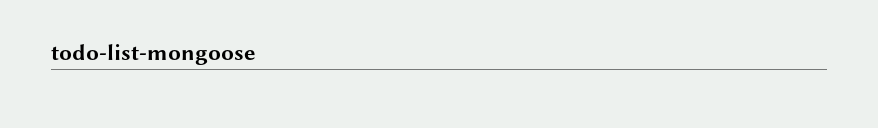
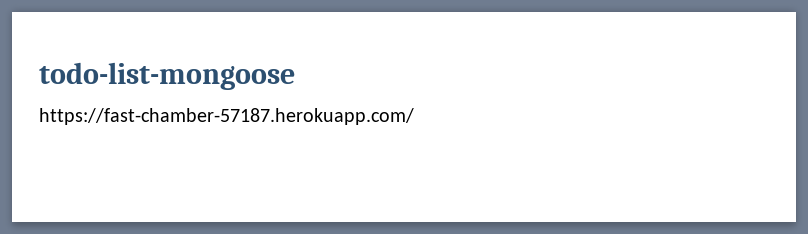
+ https://fast-chamber-57187.herokuapp.com/

